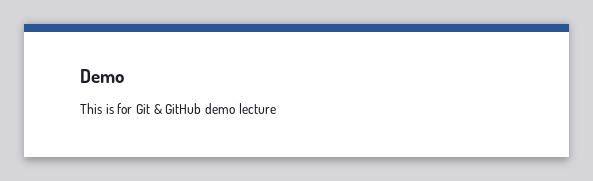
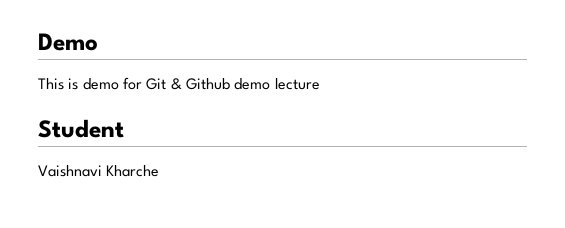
- This is for Git & GitHub demo lecture
+ This is demo for Git & Github demo lecture
+ Student
+ Vaishnavi Kharche

